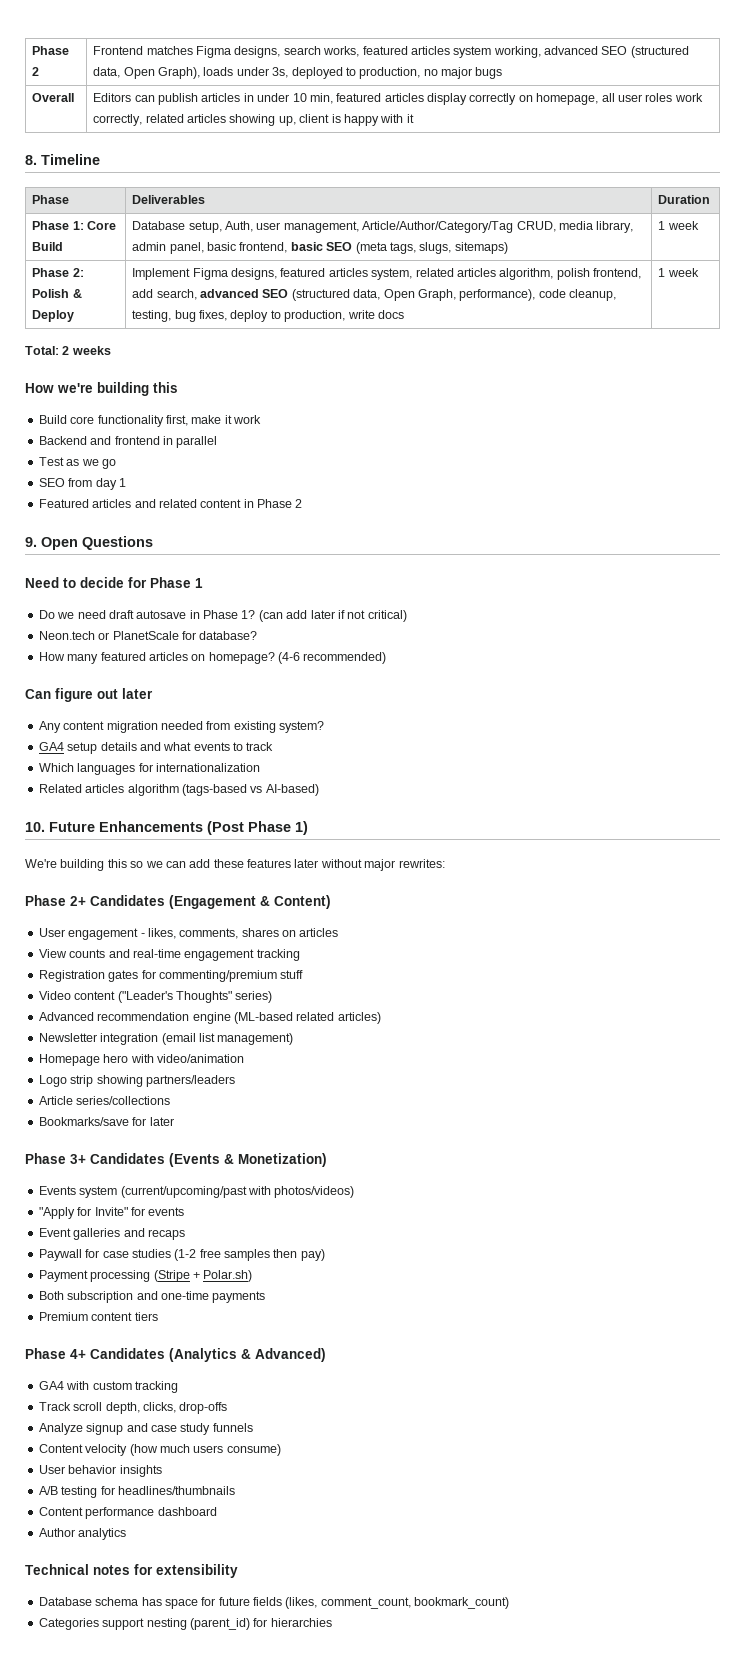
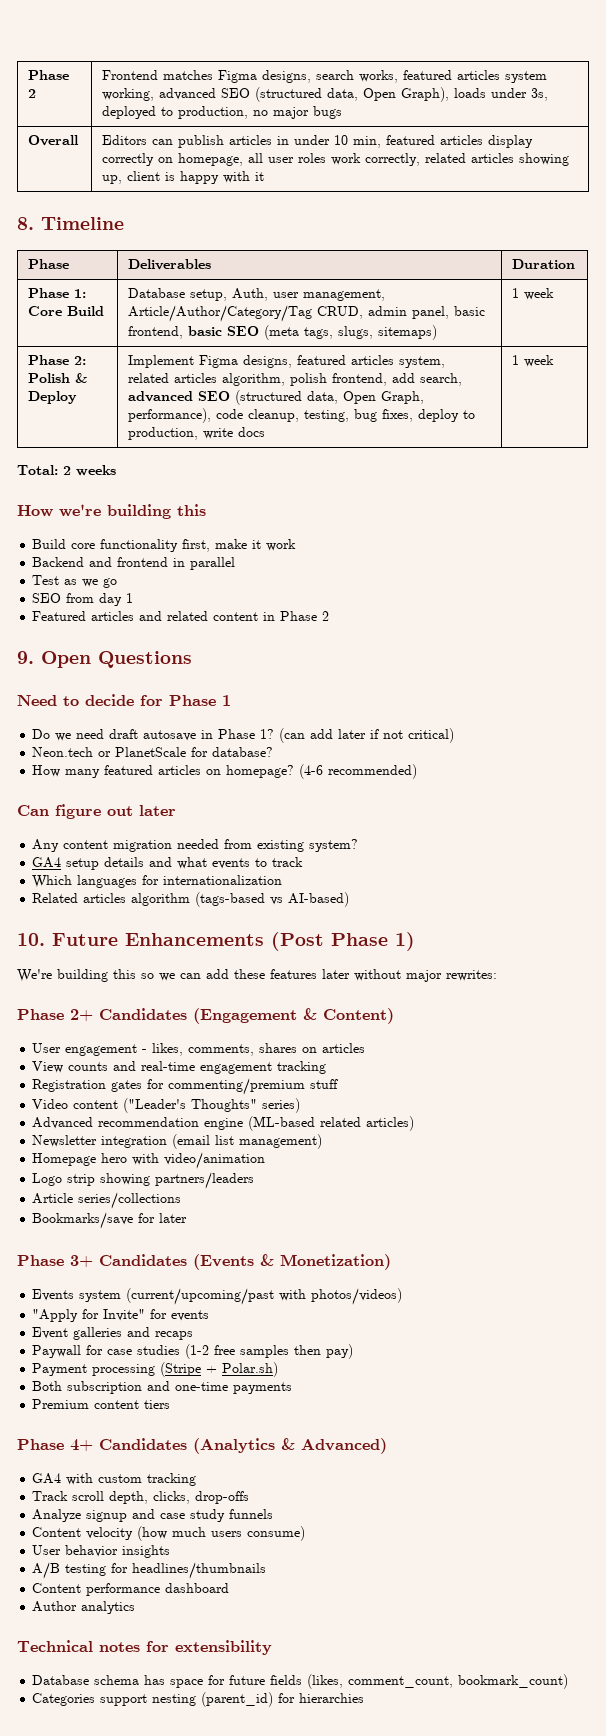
- Phase 1: Core Build | Database setup, Auth, user management, Article/Author/Category/Tag CRUD, media library, admin panel, basic frontend, basic SEO (meta tags, slugs, sitemaps) | 1 week
+ Phase 1: Core Build | Database setup, Auth, user management, Article/Author/Category/Tag CRUD, admin panel, basic frontend, basic SEO (meta tags, slugs, sitemaps) | 1 week

